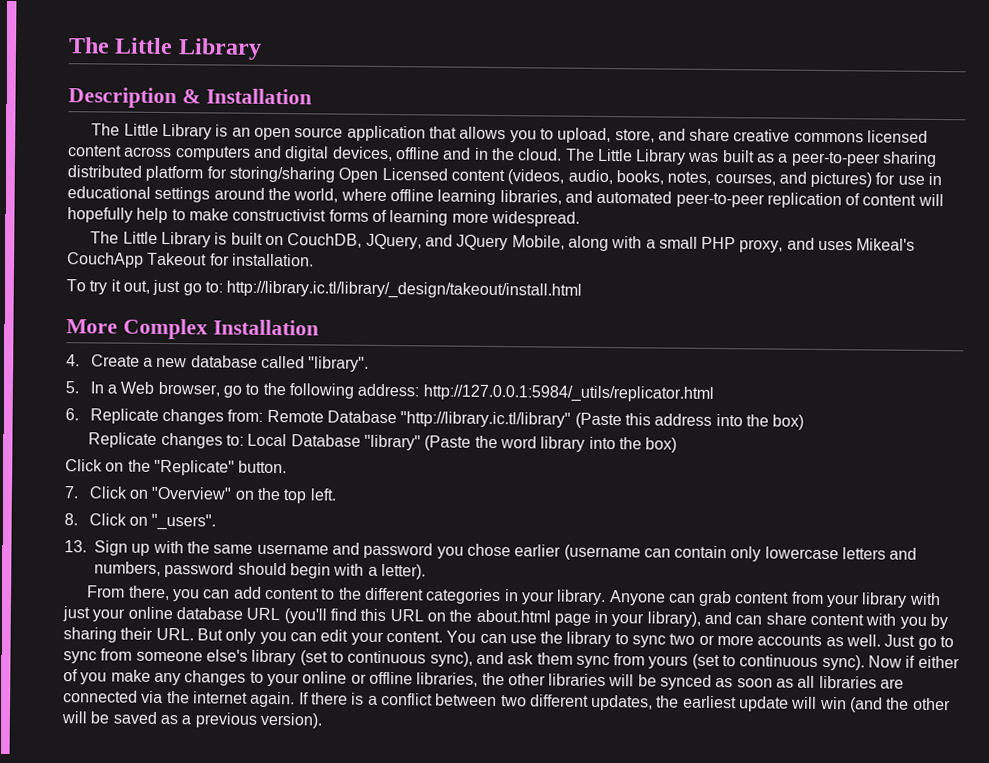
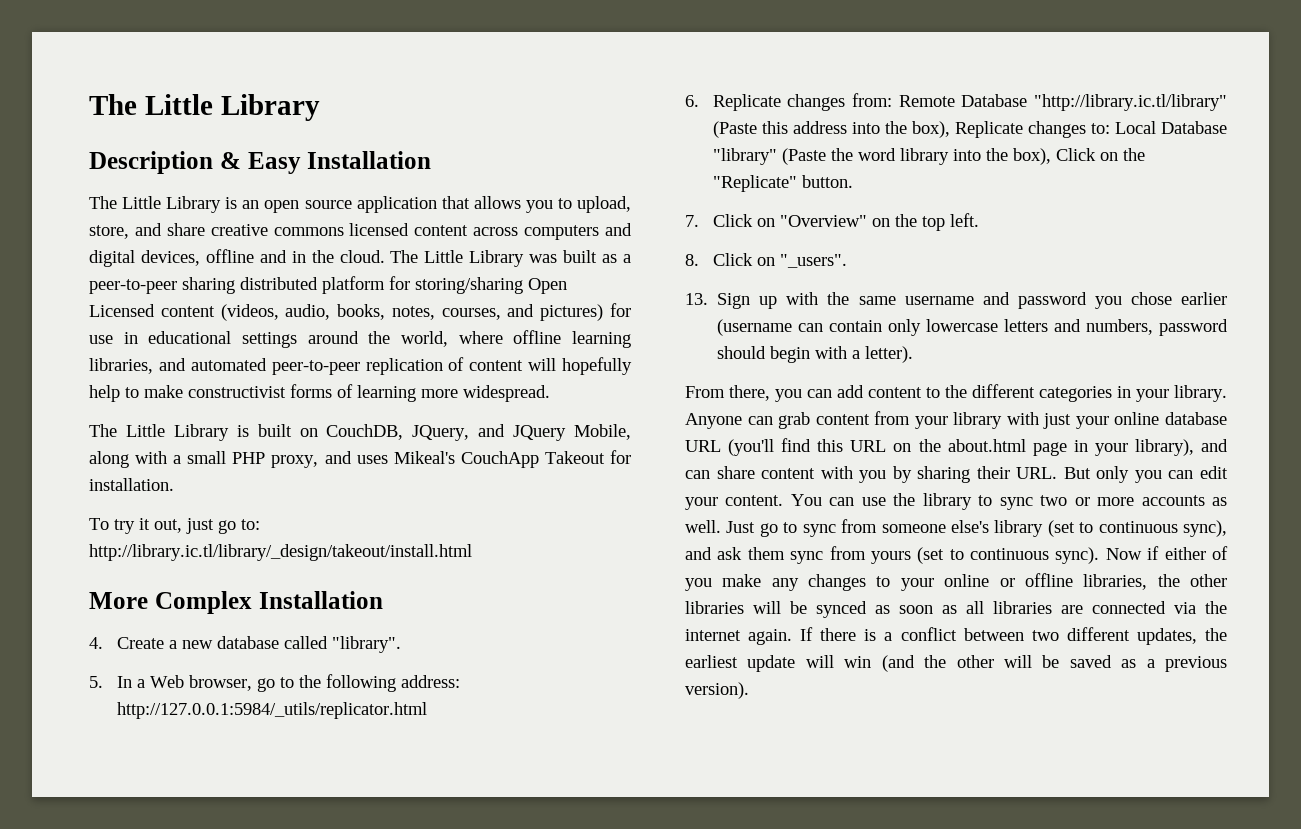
- Description & Installation
+ Description & Easy Installation
- 6. Replicate changes from: Remote Database "http://library.ic.tl/library" (Paste this address into the box)
- Replicate changes to: Local Database "library" (Paste the word library into the box)
- Click on the "Replicate" button.
+ 6. Replicate changes from: Remote Database "http://library.ic.tl/library" (Paste this address into the box), Replicate changes to: Local Database "library" (Paste the word library into the box), Click on the "Replicate" button.

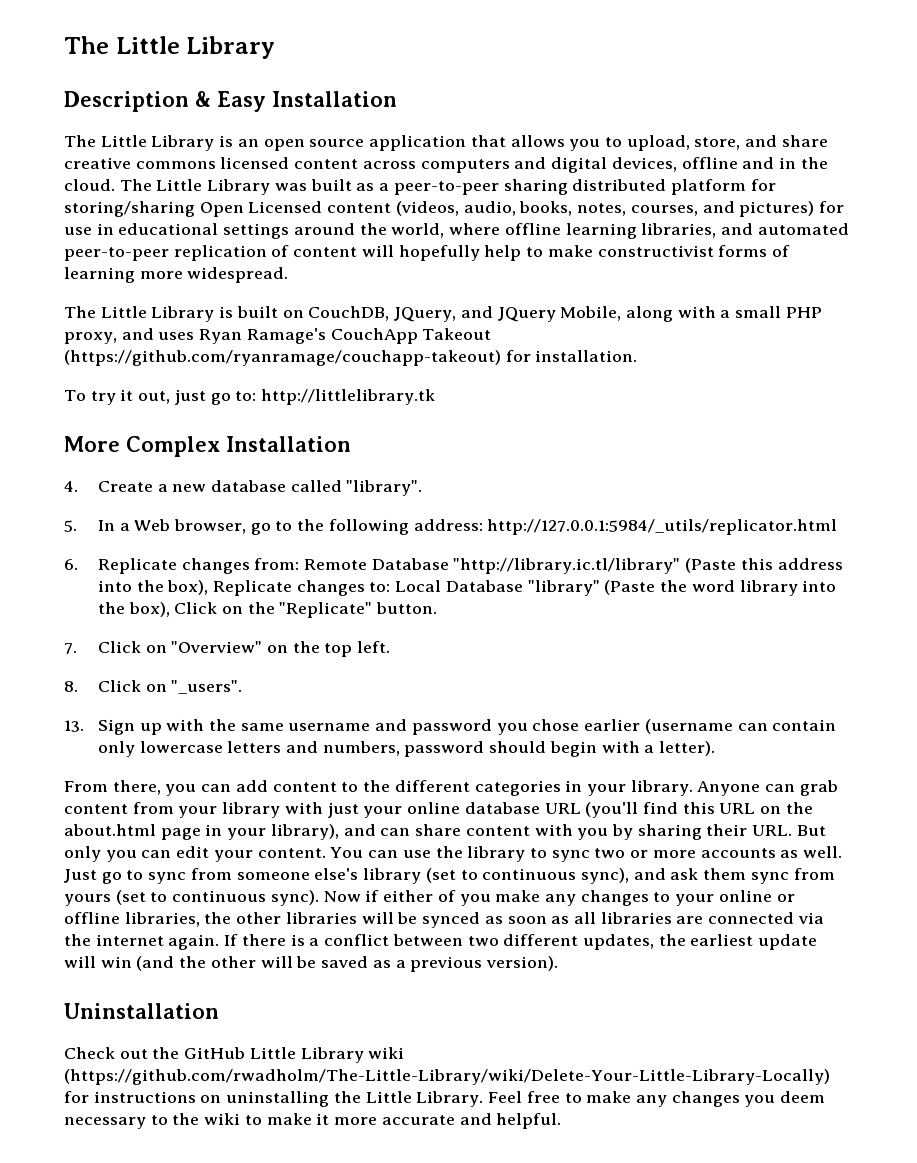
- The Little Library is built on CouchDB, JQuery, and JQuery Mobile, along with a small PHP proxy, and uses Mikeal's CouchApp Takeout for installation.
+ The Little Library is built on CouchDB, JQuery, and JQuery Mobile, along with a small PHP proxy, and uses Ryan Ramage's CouchApp Takeout (https://github.com/ryanramage/couchapp-takeout) for installation.
- To try it out, just go to: http://library.ic.tl/library/_design/takeout/install.html
+ To try it out, just go to: http://littlelibrary.tk
+ Uninstallation
+ Check out the GitHub Little Library wiki (https://github.com/rwadholm/The-Little-Library/wiki/Delete-Your-Little-Library-Locally) for instructions on uninstalling the Little Library. Feel free to make any changes you deem necessary to the wiki to make it more accurate and helpful.

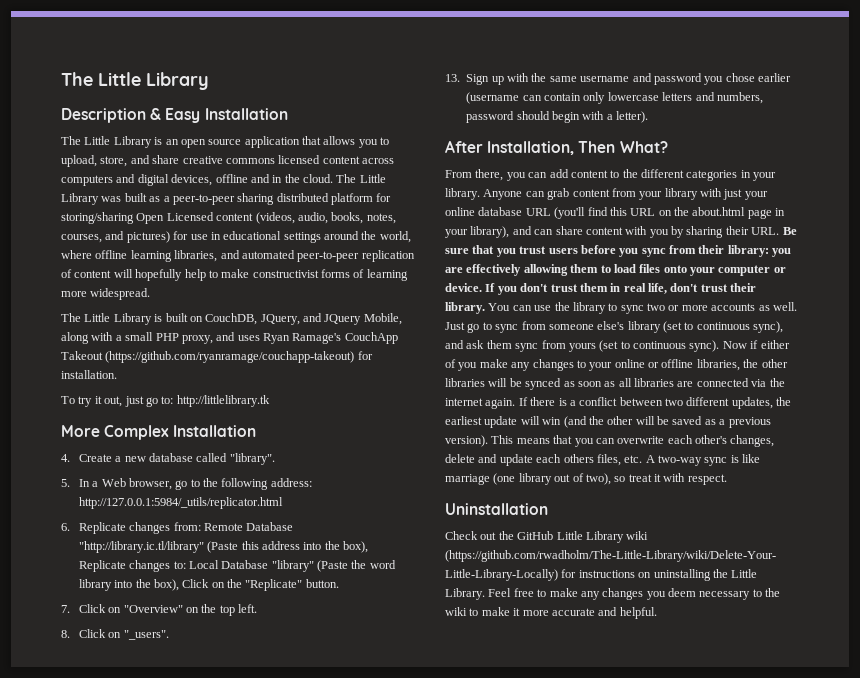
+ After Installation, Then What?
- Anyone can grab content from your library with just your online database URL (you'll find this URL on the about.html page in your library), and can share content with you by sharing their URL. But only you can edit your content.
+ Anyone can grab content from your library with just your online database URL (you'll find this URL on the about.html page in your library), and can share content with you by sharing their URL. Be sure that you trust users before you sync from their library: you are effectively allowing them to load files onto your computer or device. If you don't trust them in real life, don't trust their library.
+ This means that you can overwrite each other's changes, delete and update each others files, etc. A two-way sync is like marriage (one library out of two), so treat it with respect.

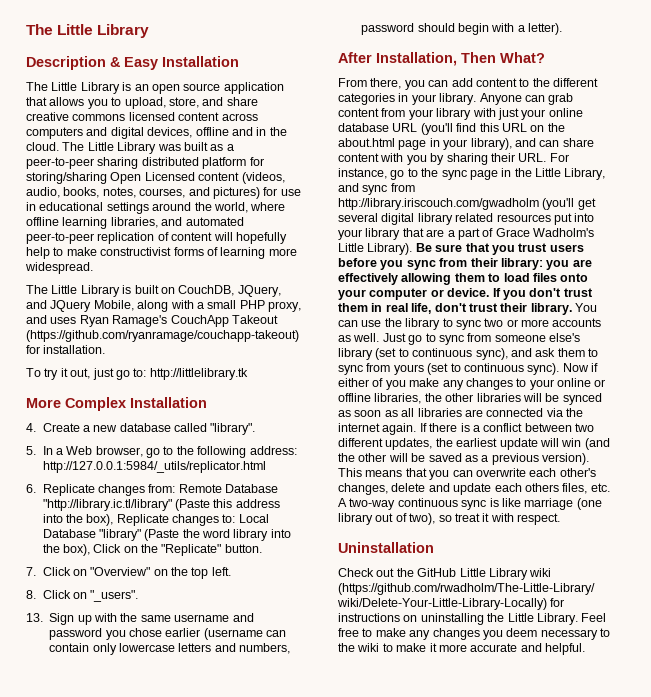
- Anyone can grab content from your library with just your online database URL (you'll find this URL on the about.html page in your library), and can share content with you by sharing their URL. Be sure that you trust users before you sync from their library: you are effectively allowing them to load files onto your computer or device.
+ Anyone can grab content from your library with just your online database URL (you'll find this URL on the about.html page in your library), and can share content with you by sharing their URL. For instance, go to the sync page in the Little Library, and sync from http://library.iriscouch.com/gwadholm (you'll get several digital library related resources put into your library that are a part of Grace Wadholm's Little Library). Be sure that you trust users before you sync from their library: you are effectively allowing them to load files onto your computer or device.
- Just go to sync from someone else's library (set to continuous sync), and ask them sync from yours (set to continuous sync).
+ Just go to sync from someone else's library (set to continuous sync), and ask them to sync from yours (set to continuous sync).
- This means that you can overwrite each other's changes, delete and update each others files, etc. A two-way sync is like marriage (one library out of two), so treat it with respect.
+ This means that you can overwrite each other's changes, delete and update each others files, etc. A two-way continuous sync is like marriage (one library out of two), so treat it with respect.

